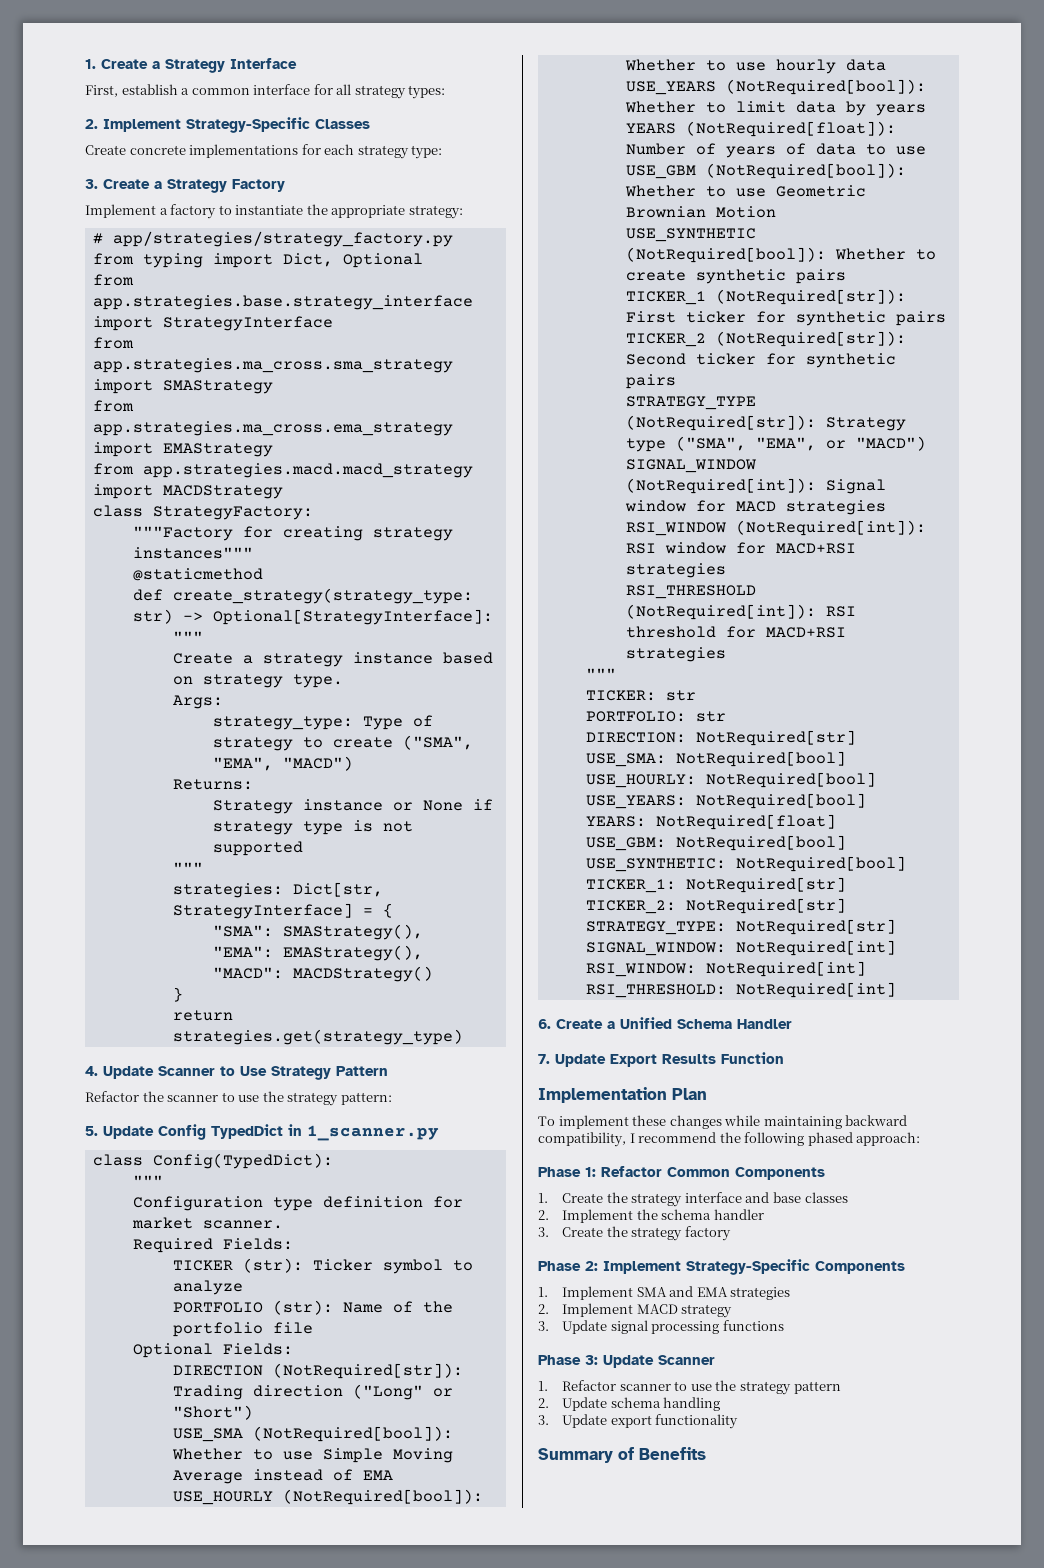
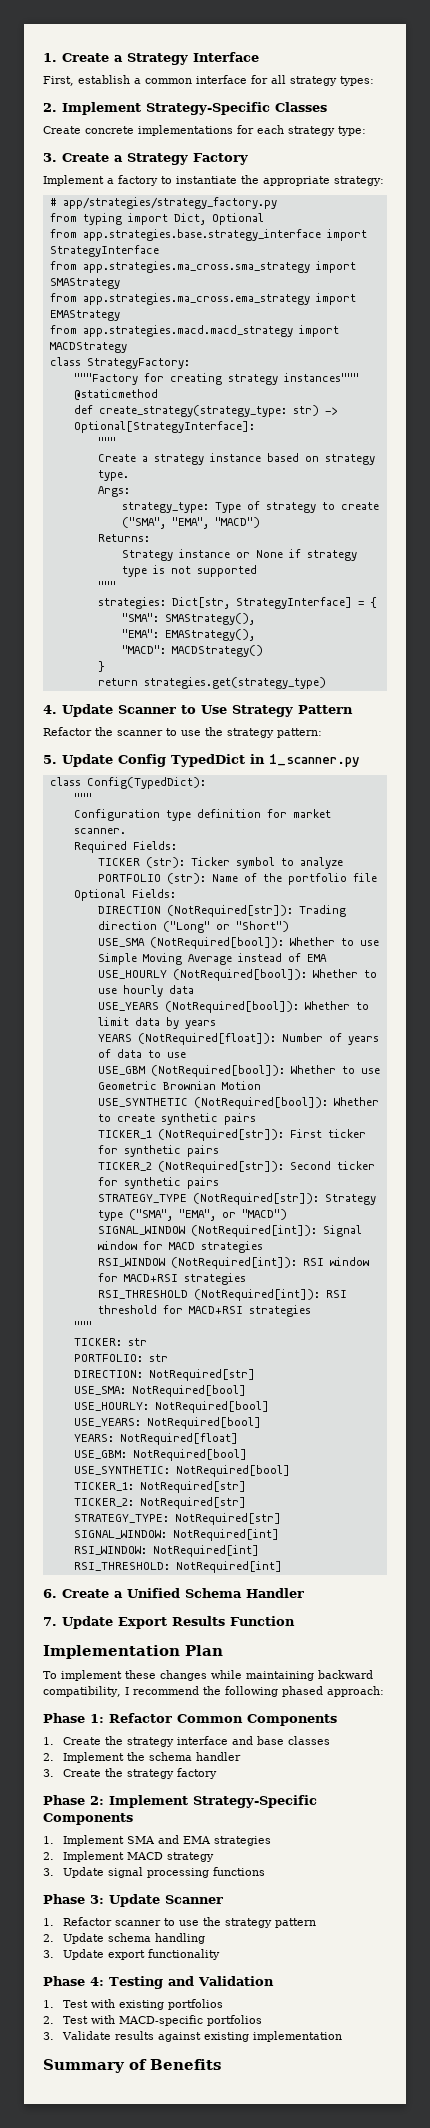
+ Phase 4: Testing and Validation
+ 1. Test with existing portfolios
+ 2. Test with MACD-specific portfolios
+ 3. Validate results against existing implementation

